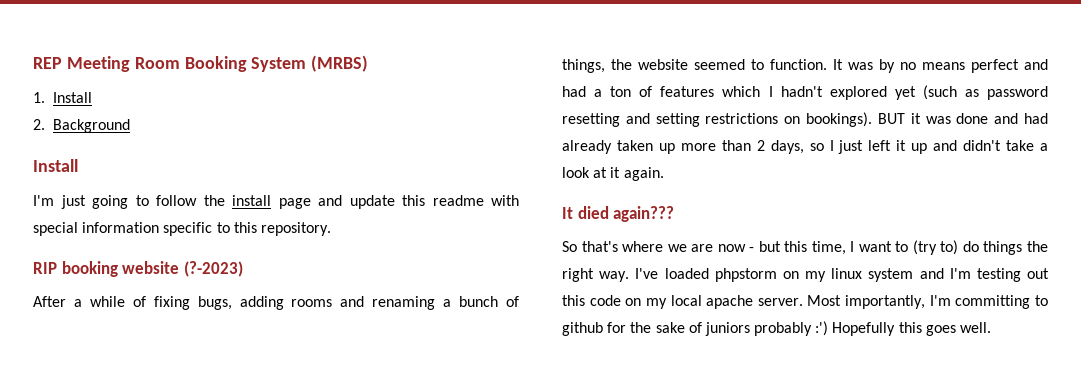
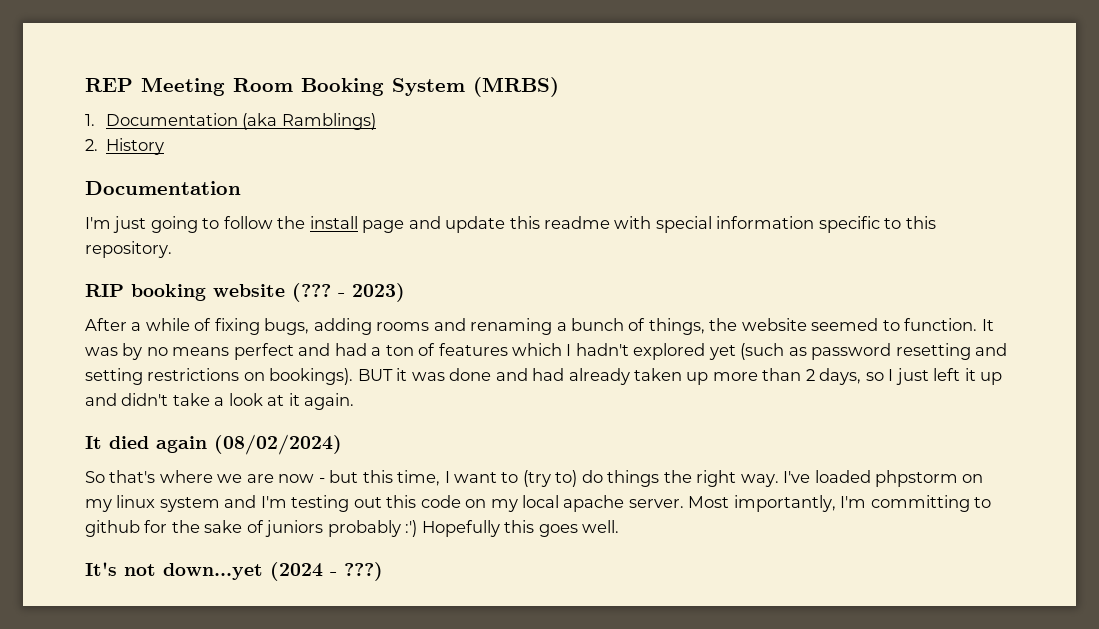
- 1. Install
+ 1. Documentation (aka Ramblings)
- 2. Background
- Install
+ 2. History
+ Documentation
- RIP booking website (?-2023)
+ RIP booking website (??? - 2023)
- It died again???
+ It died again (08/02/2024)
+ It's not down...yet (2024 - ???)

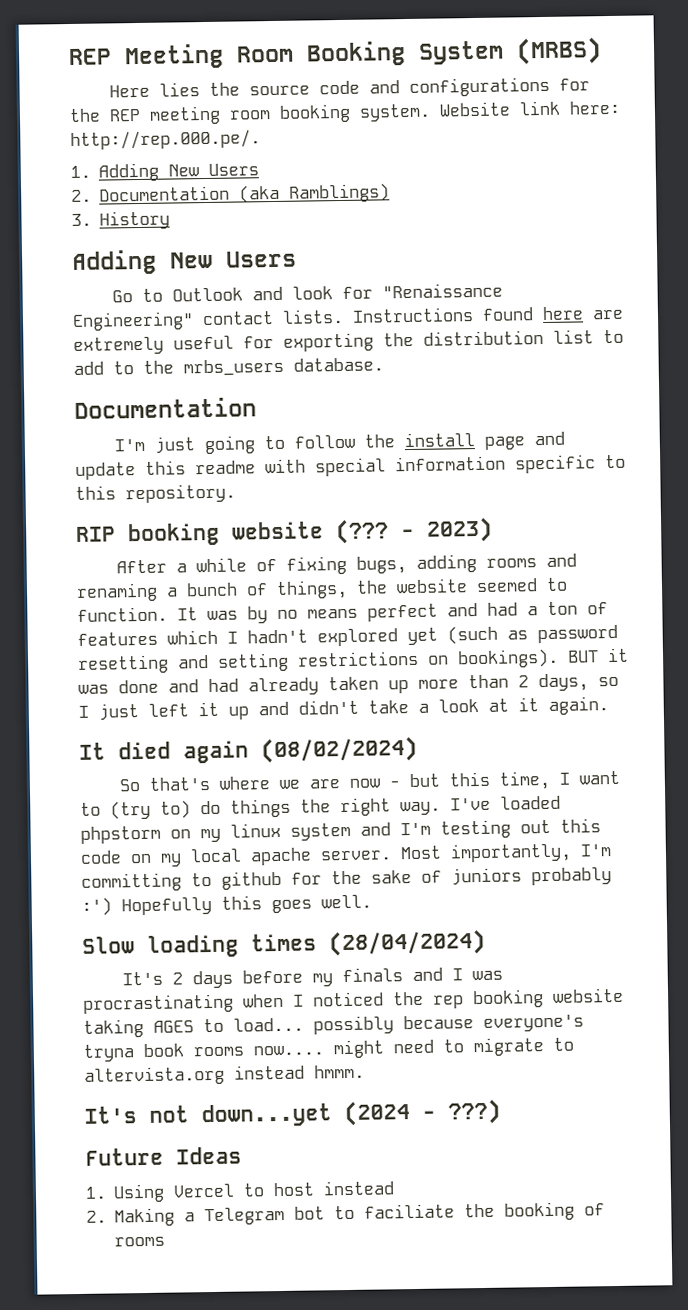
- 1. Documentation (aka Ramblings)
+ Here lies the source code and configurations for the REP meeting room booking system. Website link here: http://rep.000.pe/.
+ 1. Adding New Users
+ 2. Documentation (aka Ramblings)
- 2. History
+ 3. History
+ Adding New Users
+ Go to Outlook and look for "Renaissance Engineering" contact lists. Instructions found here are extremely useful for exporting the distribution list to add to the mrbs_users database.
+ Slow loading times (28/04/2024)
+ It's 2 days before my finals and I was procrastinating when I noticed the rep booking website taking AGES to load... possibly because everyone's tryna book rooms now.... might need to migrate to altervista.org instead hmmm.
+ Future Ideas
+ 1. Using Vercel to host instead
+ 2. Making a Telegram bot to faciliate the booking of rooms

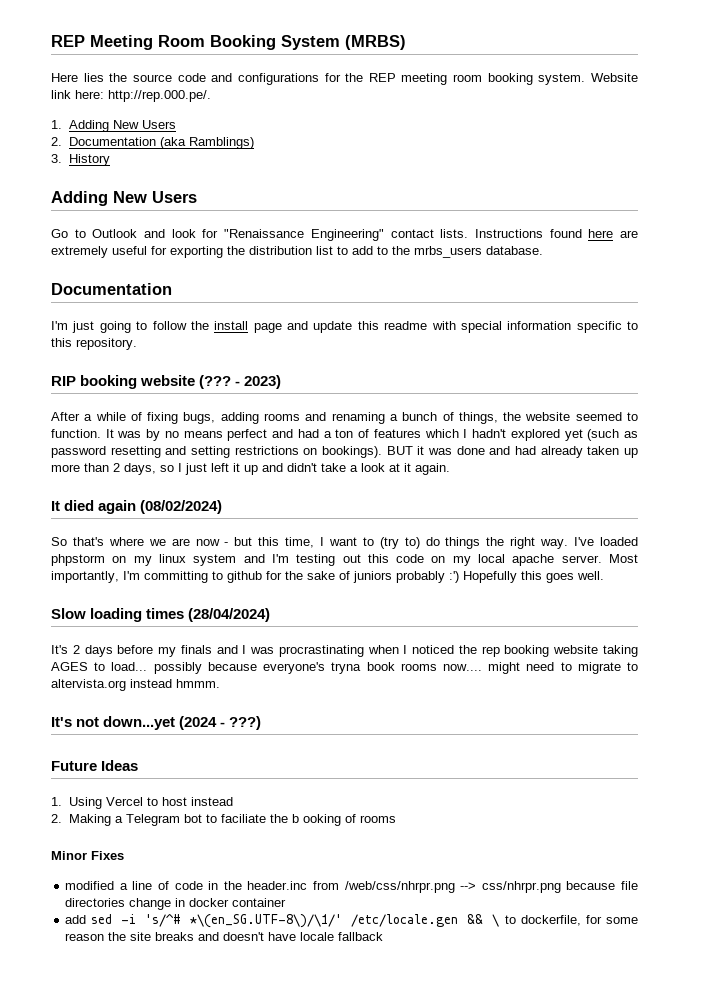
- 2. Making a Telegram bot to faciliate the booking of rooms
+ 2. Making a Telegram bot to faciliate the b ooking of rooms
+ Minor Fixes
+ modified a line of code in the header.inc from /web/css/nhrpr.png --> css/nhrpr.png because file directories change in docker container
+ add sed -i 's/^# *\(en_SG.UTF-8\)/\1/' /etc/locale.gen && \ to dockerfile, for some reason the site breaks and doesn't have locale fallback

